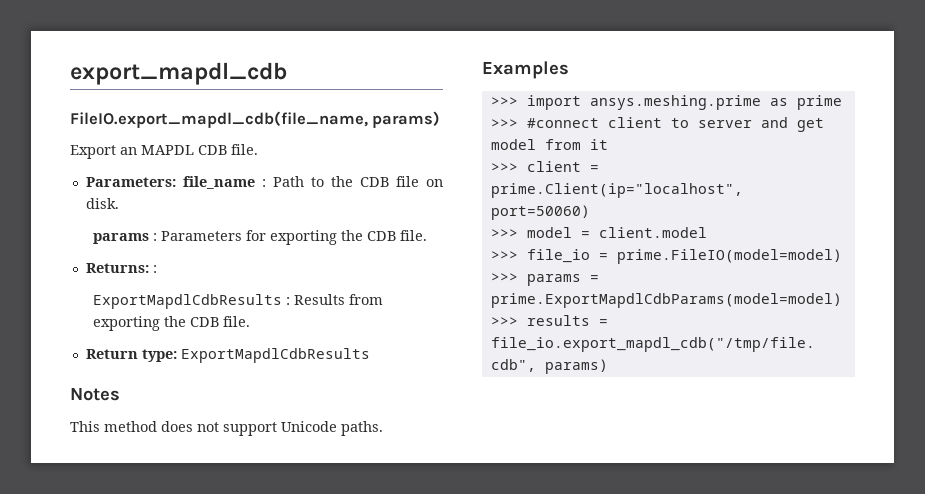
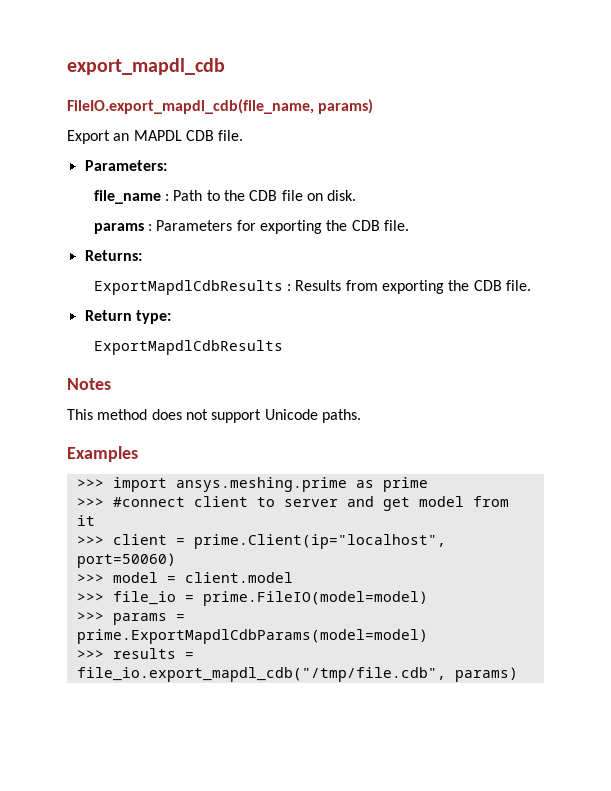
- Parameters: file_name : Path to the CDB file on disk.
+ Parameters:
+ file_name : Path to the CDB file on disk.
- Returns: :
+ Returns:
- Return type: ExportMapdlCdbResults
+ Return type:
+ ExportMapdlCdbResults

